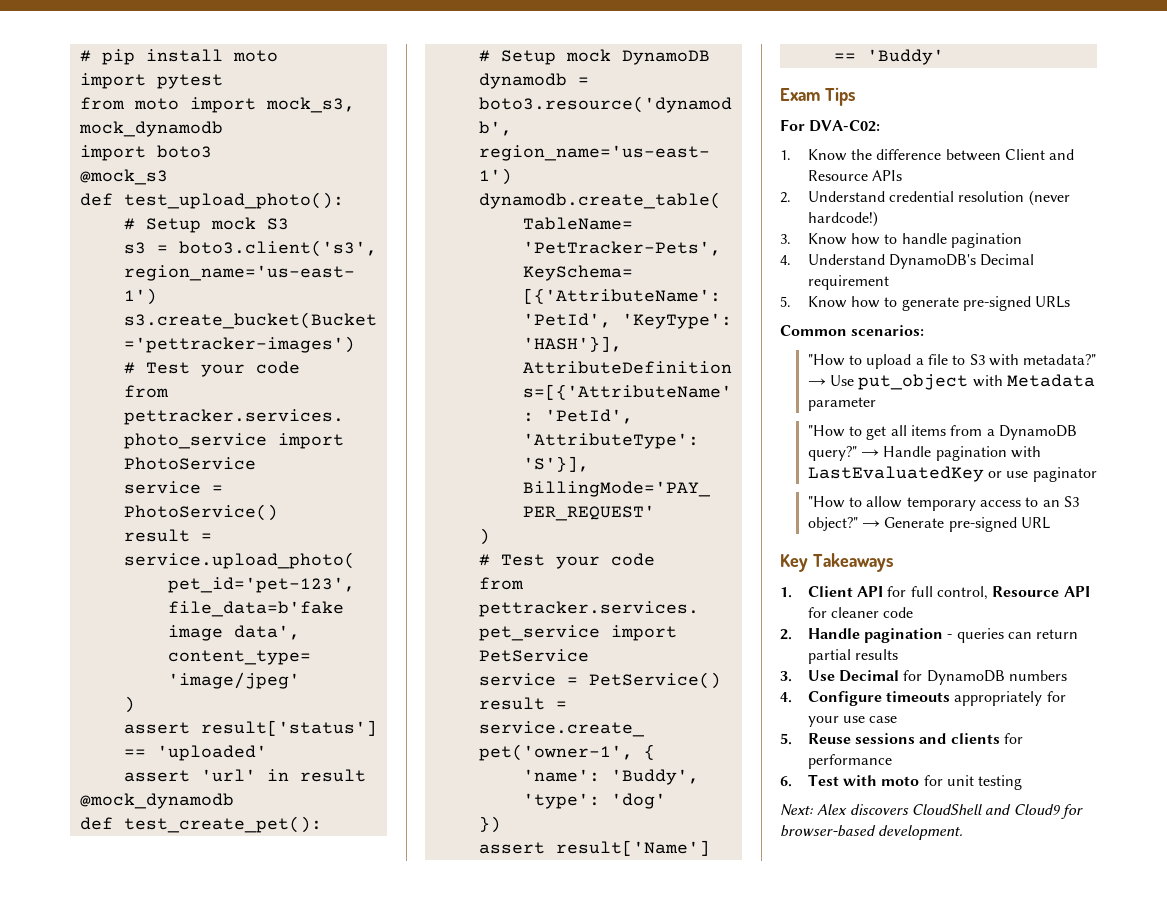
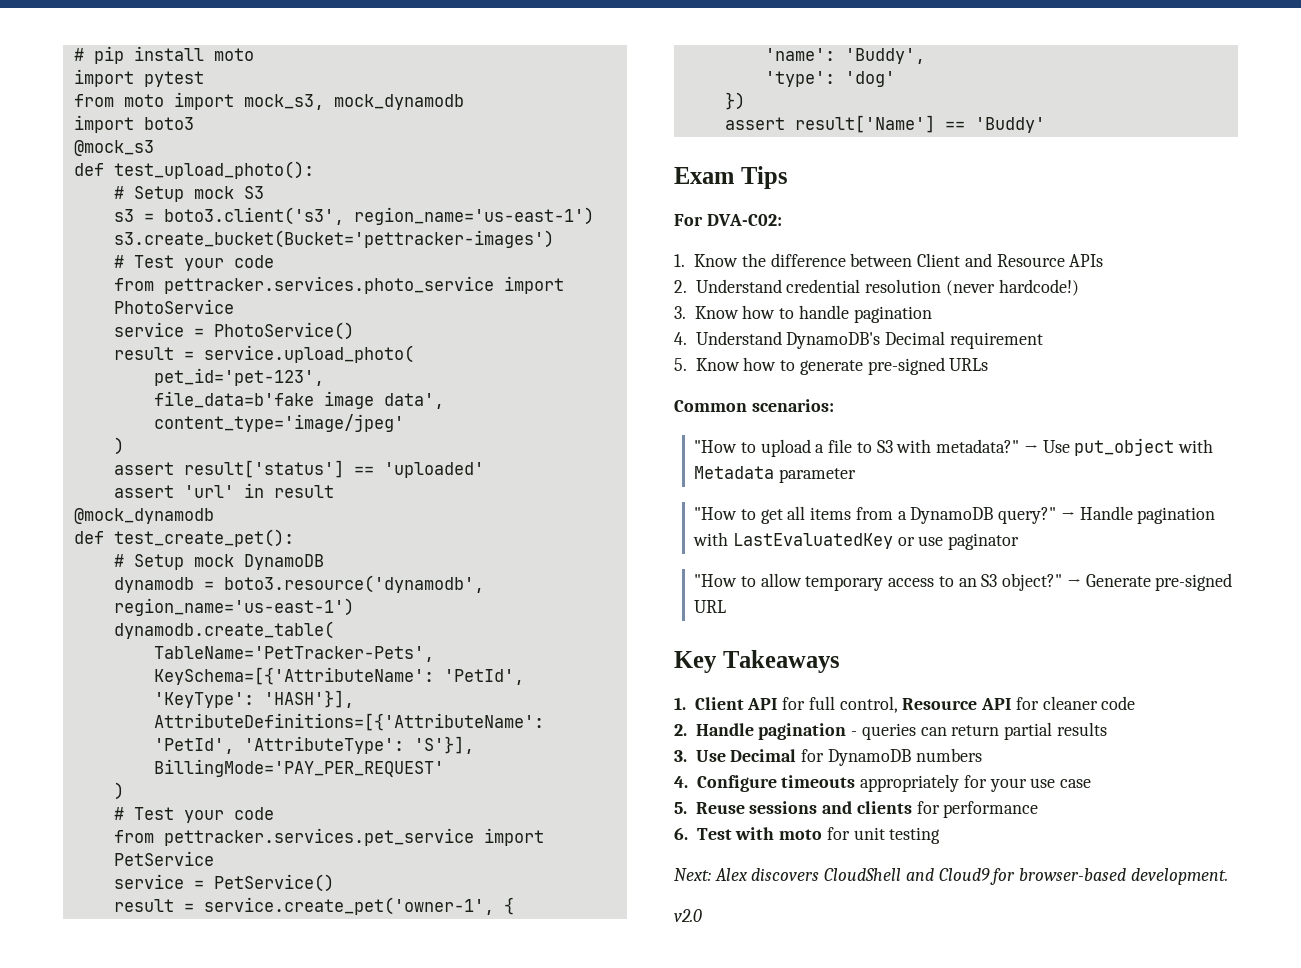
+ v2.0

